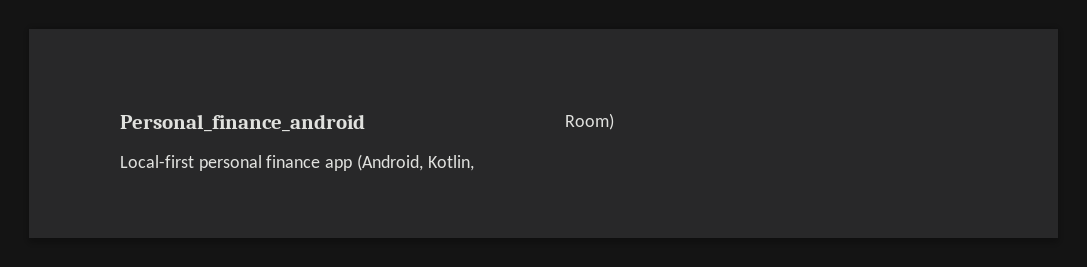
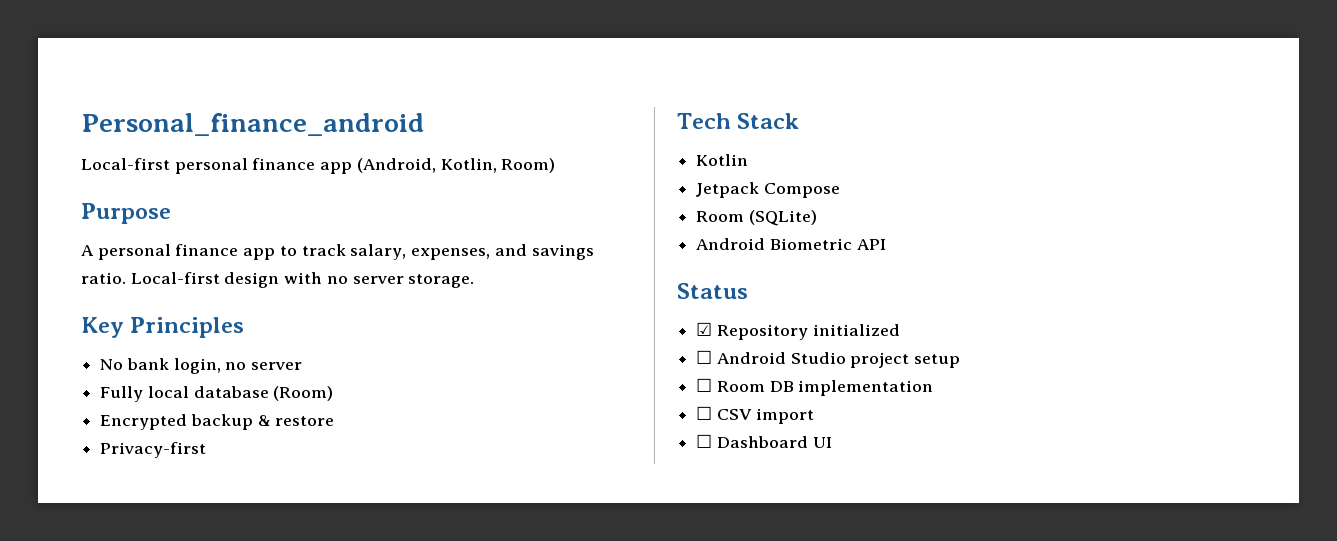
+ Purpose
+ A personal finance app to track salary, expenses, and savings ratio. Local-first design with no server storage.
+ Key Principles
+ No bank login, no server
+ Fully local database (Room)
+ Encrypted backup & restore
+ Privacy-first
+ Tech Stack
+ Kotlin
+ Jetpack Compose
+ Room (SQLite)
+ Android Biometric API
+ Status
+ ☑ Repository initialized
+ ☐ Android Studio project setup
+ ☐ Room DB implementation
+ ☐ CSV import
+ ☐ Dashboard UI

